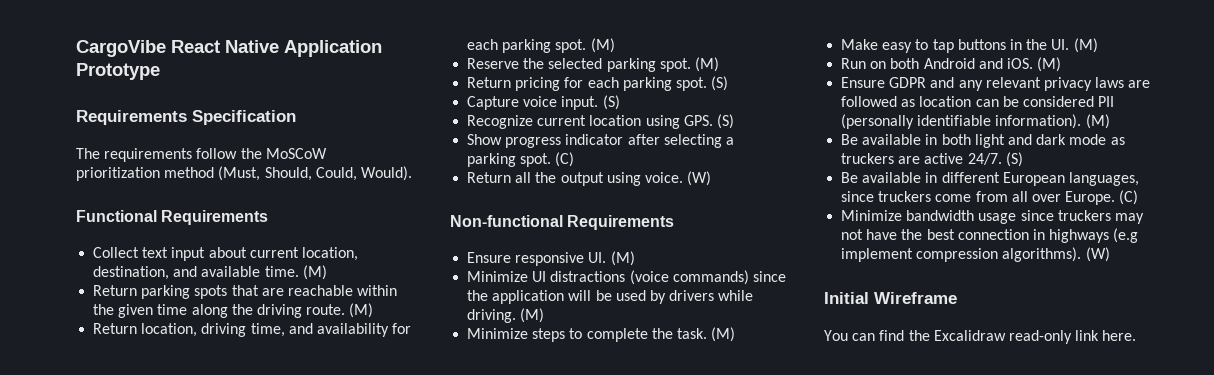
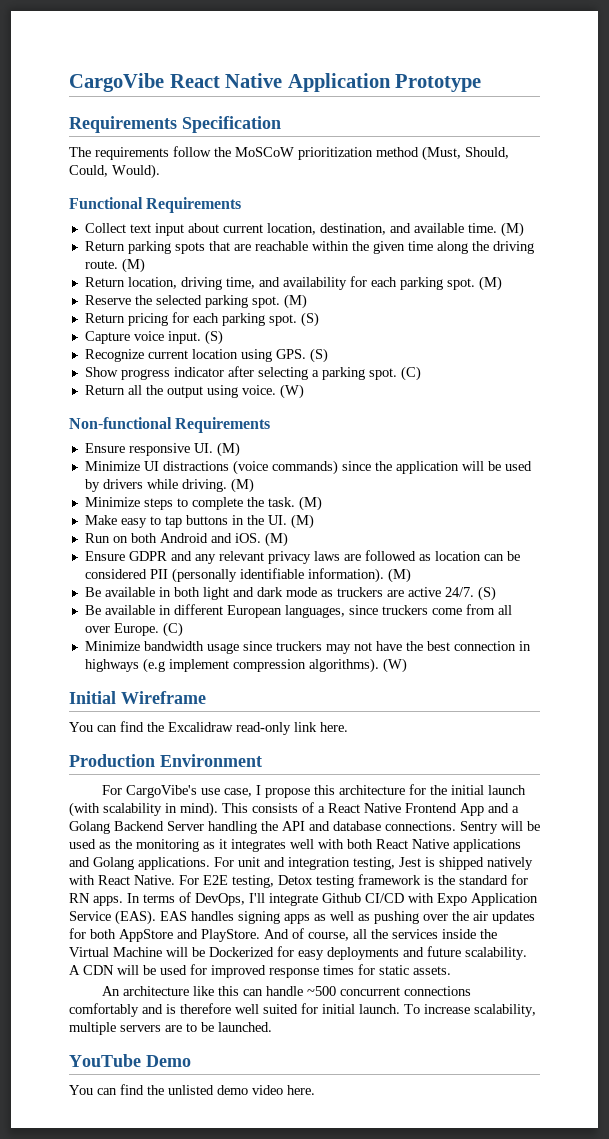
+ Production Environment
+ For CargoVibe's use case, I propose this architecture for the initial launch (with scalability in mind). This consists of a React Native Frontend App and a Golang Backend Server handling the API and database connections. Sentry will be used as the monitoring as it integrates well with both React Native applications and Golang applications. For unit and integration testing, Jest is shipped natively with React Native. For E2E testing, Detox testing framework is the standard for RN apps. In terms of DevOps, I'll integrate Github CI/CD with Expo Application Service (EAS). EAS handles signing apps as well as pushing over the air updates for both AppStore and PlayStore. And of course, all the services inside the Virtual Machine will be Dockerized for easy deployments and future scalability. A CDN will be used for improved response times for static assets.
+ An architecture like this can handle ~500 concurrent connections comfortably and is therefore well suited for initial launch. To increase scalability, multiple servers are to be launched.
+ YouTube Demo
+ You can find the unlisted demo video here.

